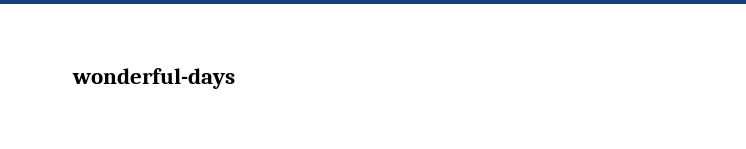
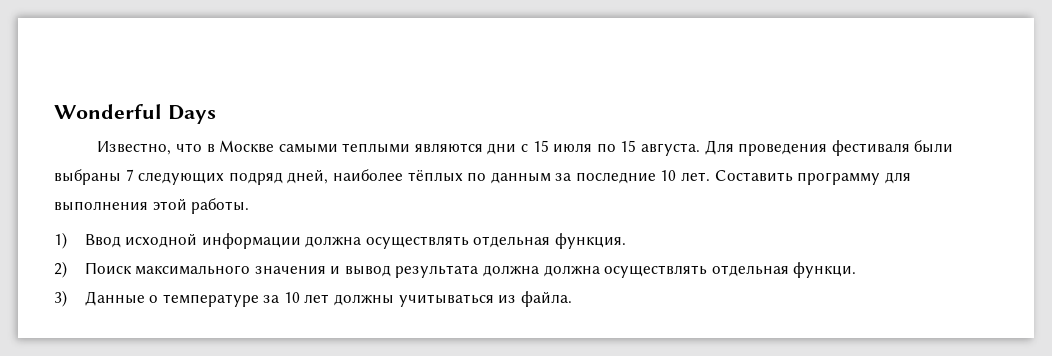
- wonderful-days
+ Wonderful Days
+ Известно, что в Москве самыми теплыми являются дни с 15 июля по 15 августа. Для проведения фестиваля были выбраны 7 следующих подряд дней, наиболее тёплых по данным за последние 10 лет. Составить программу для выполнения этой работы.
+ 1) Ввод исходной информации должна осуществлять отдельная функция.
+ 2) Поиск максимального значения и вывод результата должна должна осуществлять отдельная функци.
+ 3) Данные о температуре за 10 лет должны учитываться из файла.

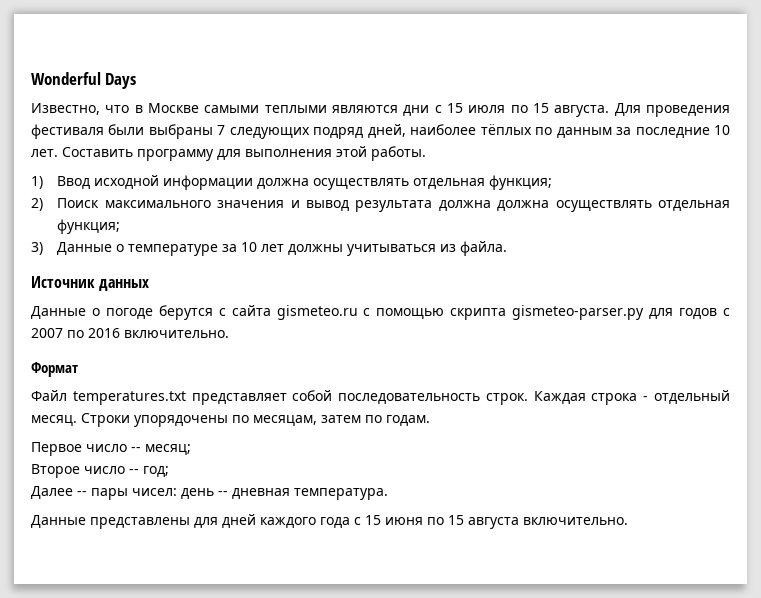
- 1) Ввод исходной информации должна осуществлять отдельная функция.
+ 1) Ввод исходной информации должна осуществлять отдельная функция;
- 2) Поиск максимального значения и вывод результата должна должна осуществлять отдельная функци.
+ 2) Поиск максимального значения и вывод результата должна должна осуществлять отдельная функция;
+ Источник данных
+ Данные о погоде берутся с сайта gismeteo.ru с помощью скрипта gismeteo-parser.py для годов с 2007 по 2016 включительно.
+ Формат
+ Файл temperatures.txt представляет собой последовательность строк. Каждая строка - отдельный месяц. Строки упорядочены по месяцам, затем по годам.
+ Первое число -- месяц;
+ Второе число -- год;
+ Далее -- пары чисел: день -- дневная температура.
+ Данные представлены для дней каждого года с 15 июня по 15 августа включительно.

